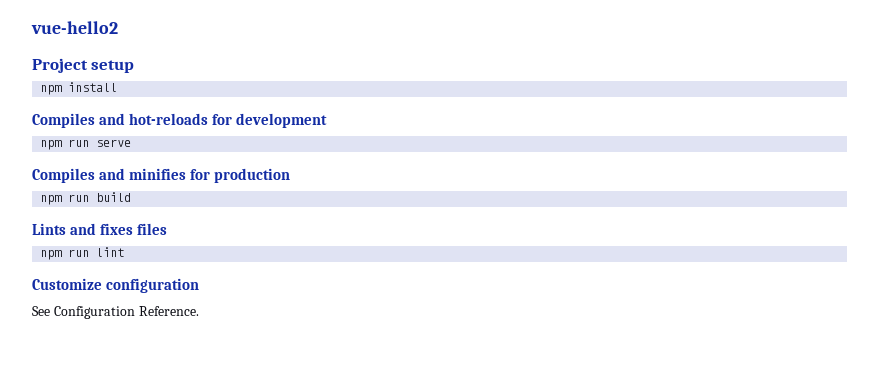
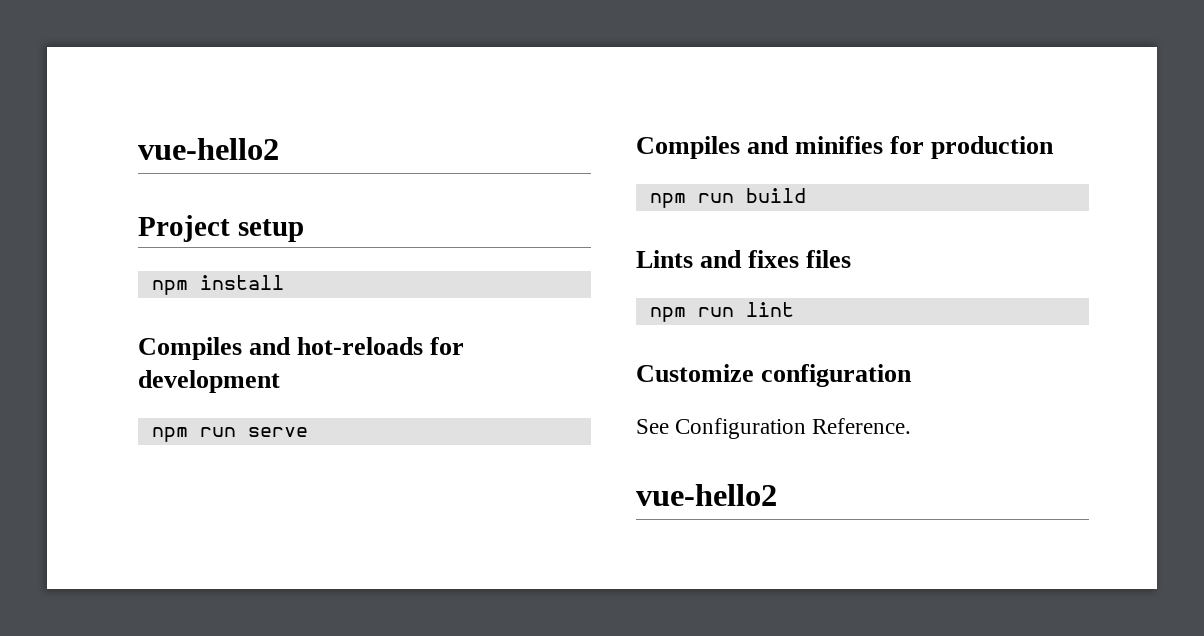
  See Configuration Reference.
+ vue-hello2

